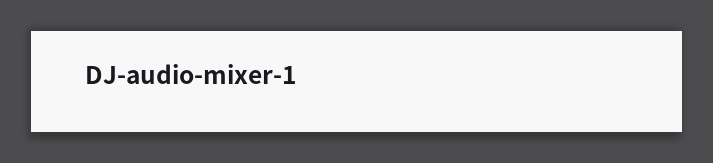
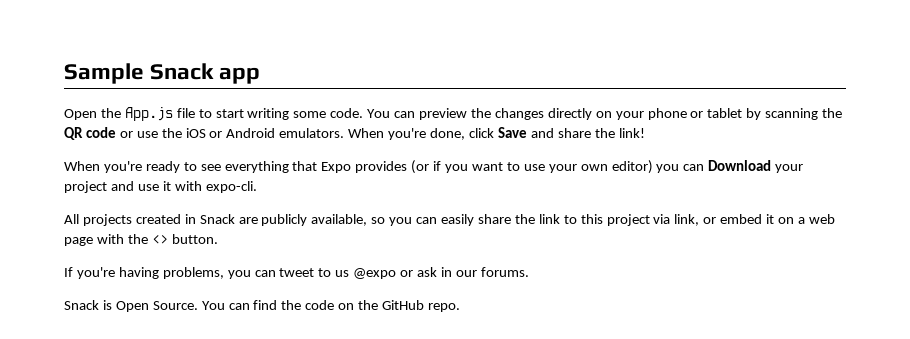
- DJ-audio-mixer-1
+ Sample Snack app
+ Open the App.js file to start writing some code. You can preview the changes directly on your phone or tablet by scanning the QR code or use the iOS or Android emulators. When you're done, click Save and share the link!
+ When you're ready to see everything that Expo provides (or if you want to use your own editor) you can Download your project and use it with expo-cli.
+ All projects created in Snack are publicly available, so you can easily share the link to this project via link, or embed it on a web page with the <> button.
+ If you're having problems, you can tweet to us @expo or ask in our forums.
+ Snack is Open Source. You can find the code on the GitHub repo.

